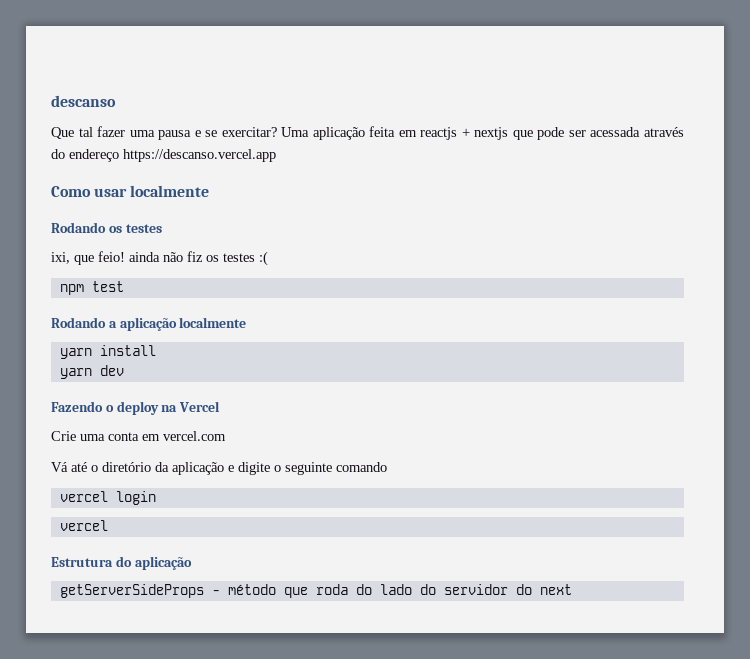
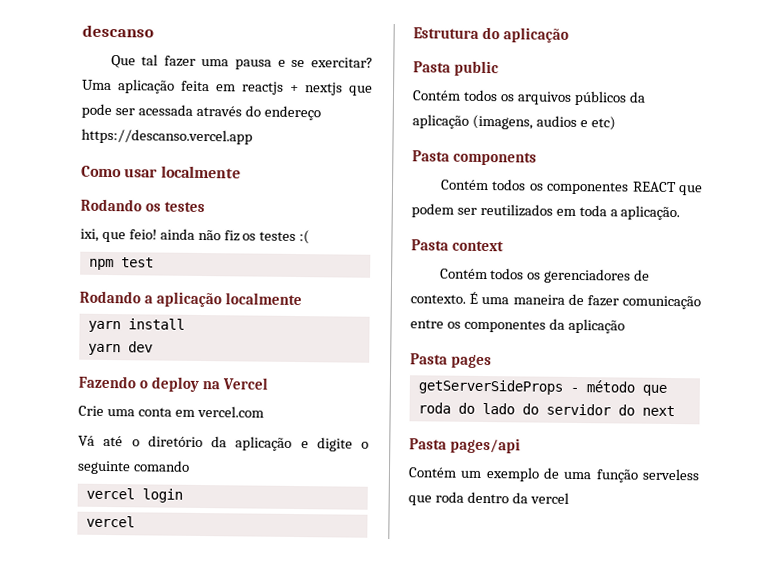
+ Pasta public
+ Contém todos os arquivos públicos da aplicação (imagens, audios e etc)
+ Pasta components
+ Contém todos os componentes REACT que podem ser reutilizados em toda a aplicação.
+ Pasta context
+ Contém todos os gerenciadores de contexto. É uma maneira de fazer comunicação entre os componentes da aplicação
+ Pasta pages
+ Pasta pages/api
+ Contém um exemplo de uma função serveless que roda dentro da vercel

